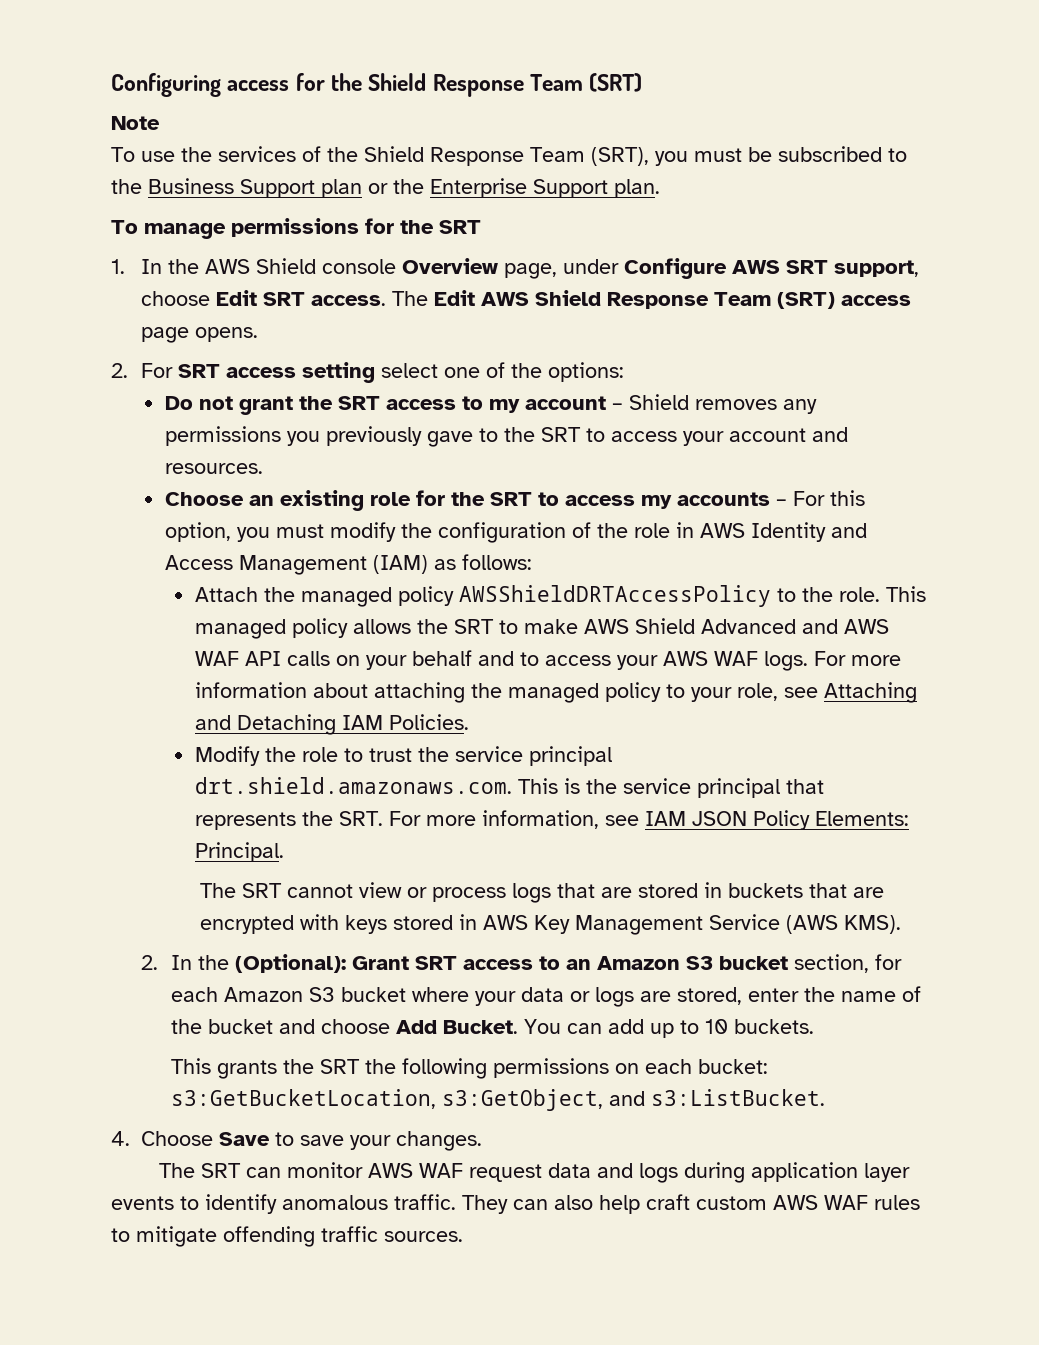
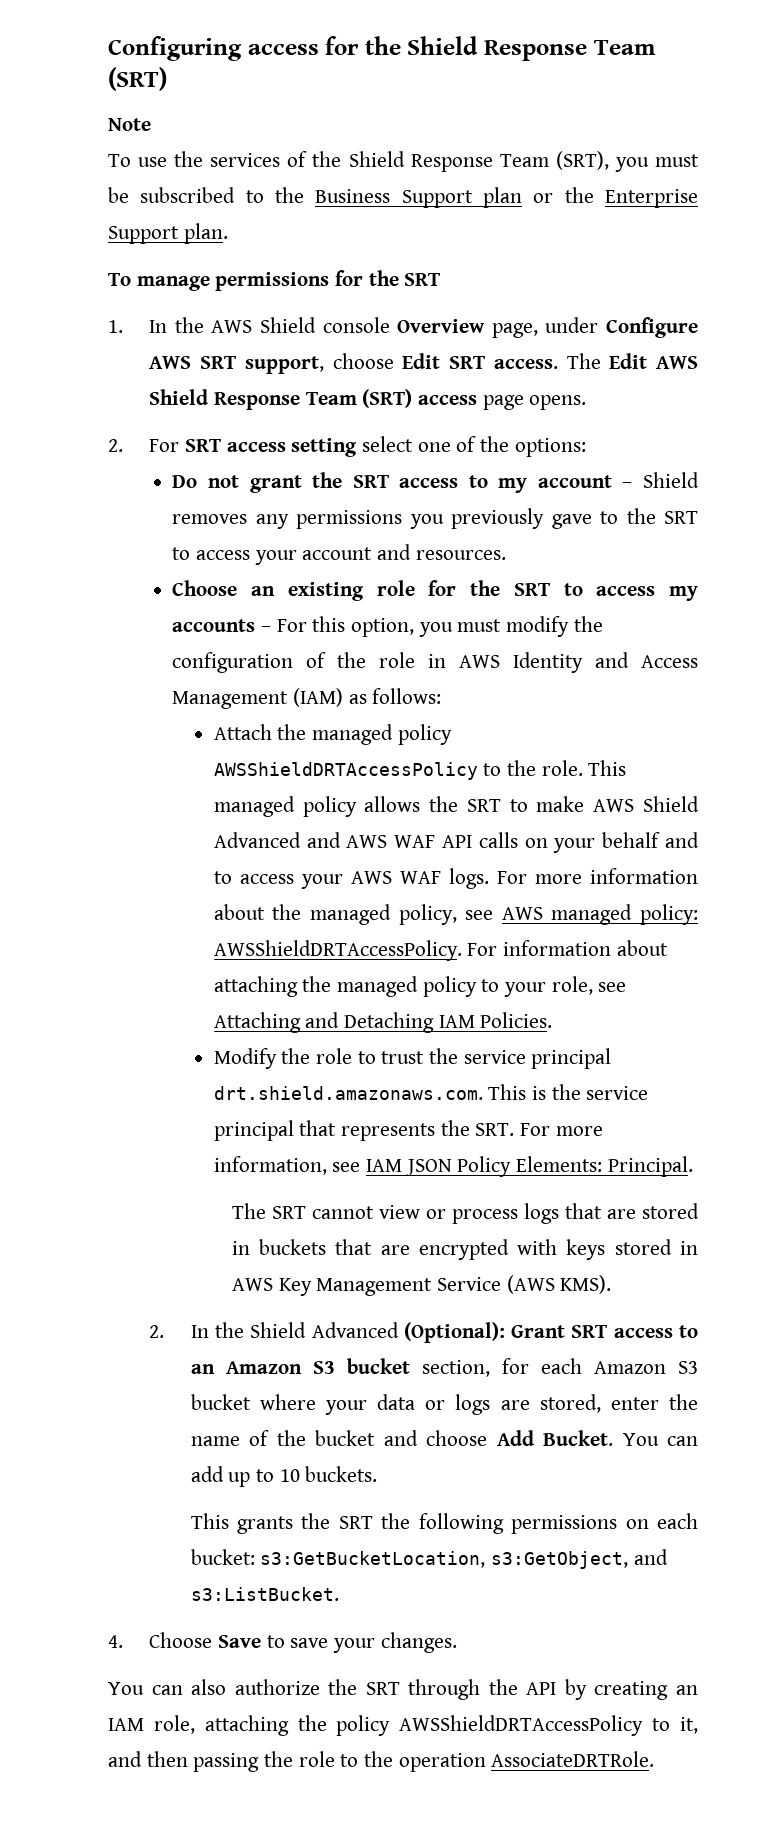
- For more information about attaching the managed policy to your role, see Attaching and Detaching IAM Policies.
+ For more information about the managed policy, see AWS managed policy: AWSShieldDRTAccessPolicy. For information about attaching the managed policy to your role, see Attaching and Detaching IAM Policies.
- 2. In the (Optional): Grant SRT access to an Amazon S3 bucket section, for each Amazon S3 bucket where your data or logs are stored, enter the name of the bucket and choose Add Bucket.
+ 2. In the Shield Advanced (Optional): Grant SRT access to an Amazon S3 bucket section, for each Amazon S3 bucket where your data or logs are stored, enter the name of the bucket and choose Add Bucket.
- The SRT can monitor AWS WAF request data and logs during application layer events to identify anomalous traffic. They can also help craft custom AWS WAF rules to mitigate offending traffic sources.
+ You can also authorize the SRT through the API by creating an IAM role, attaching the policy AWSShieldDRTAccessPolicy to it, and then passing the role to the operation AssociateDRTRole.

